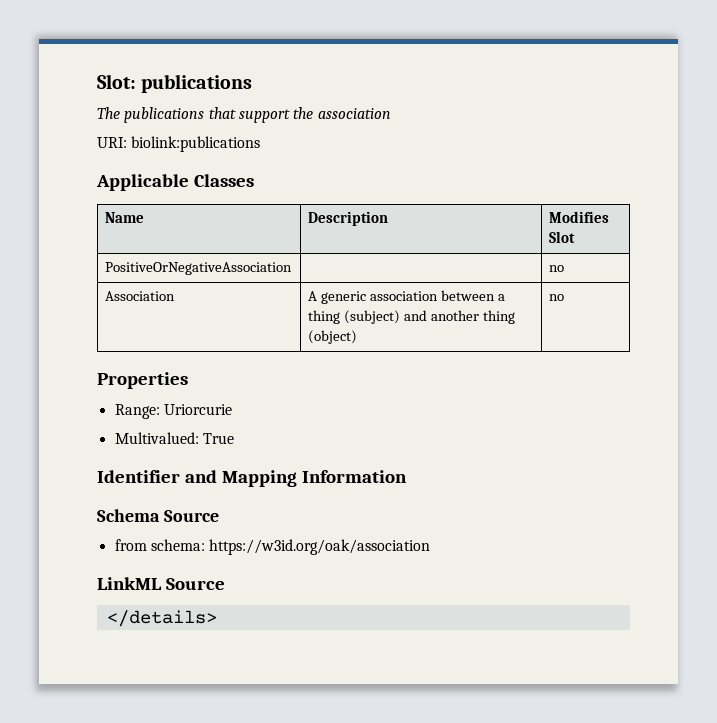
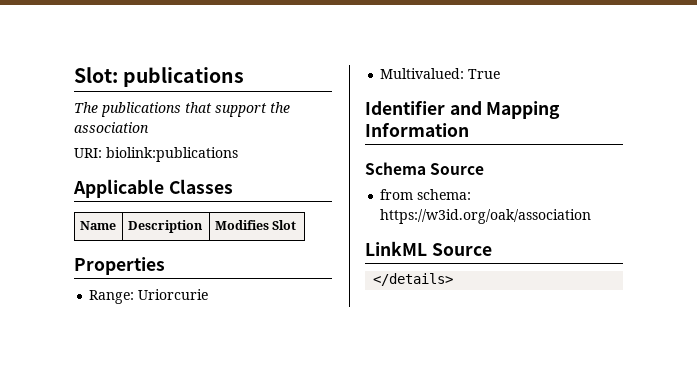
- PositiveOrNegativeAssociation | | no
- Association | A generic association between a thing (subject) and another thing (object) | no

